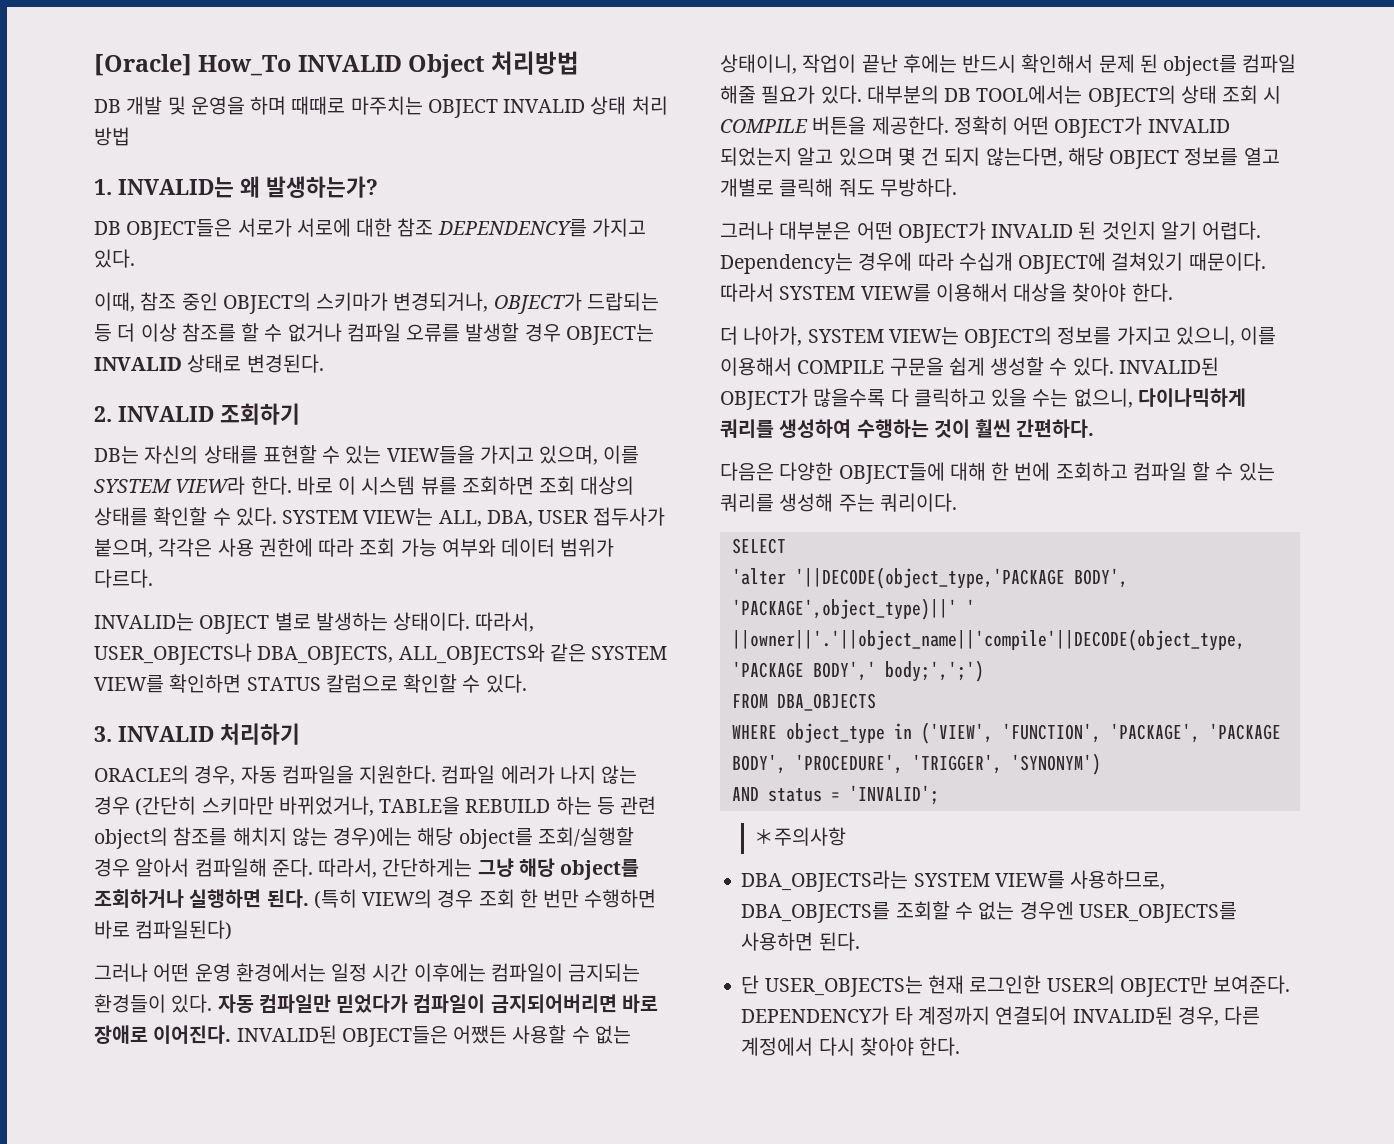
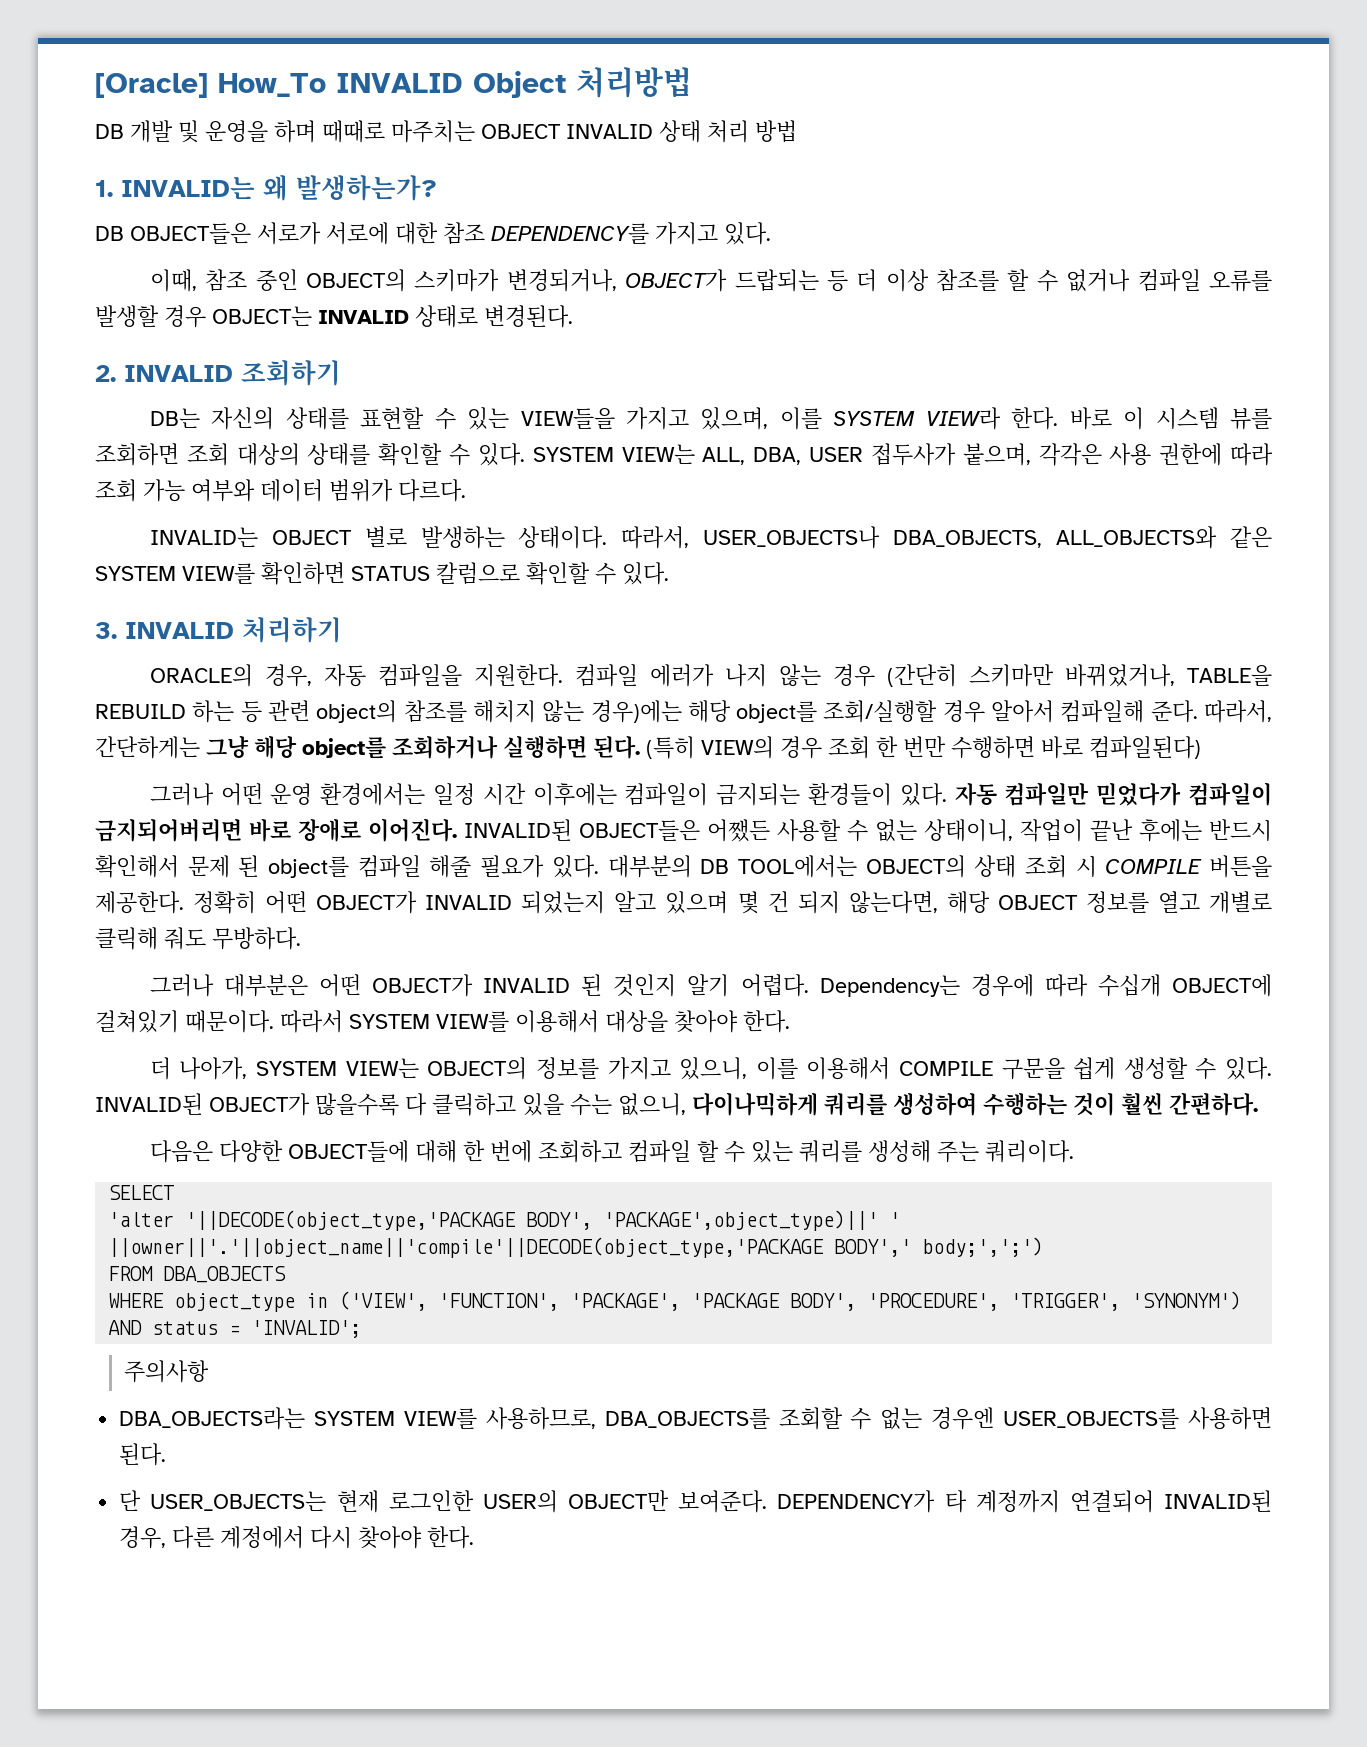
- ＊주의사항
+ 주의사항

